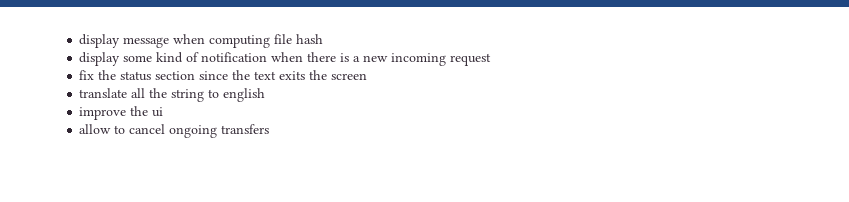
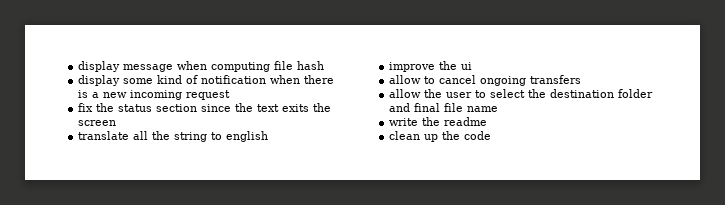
+ allow the user to select the destination folder and final file name
+ write the readme
+ clean up the code

